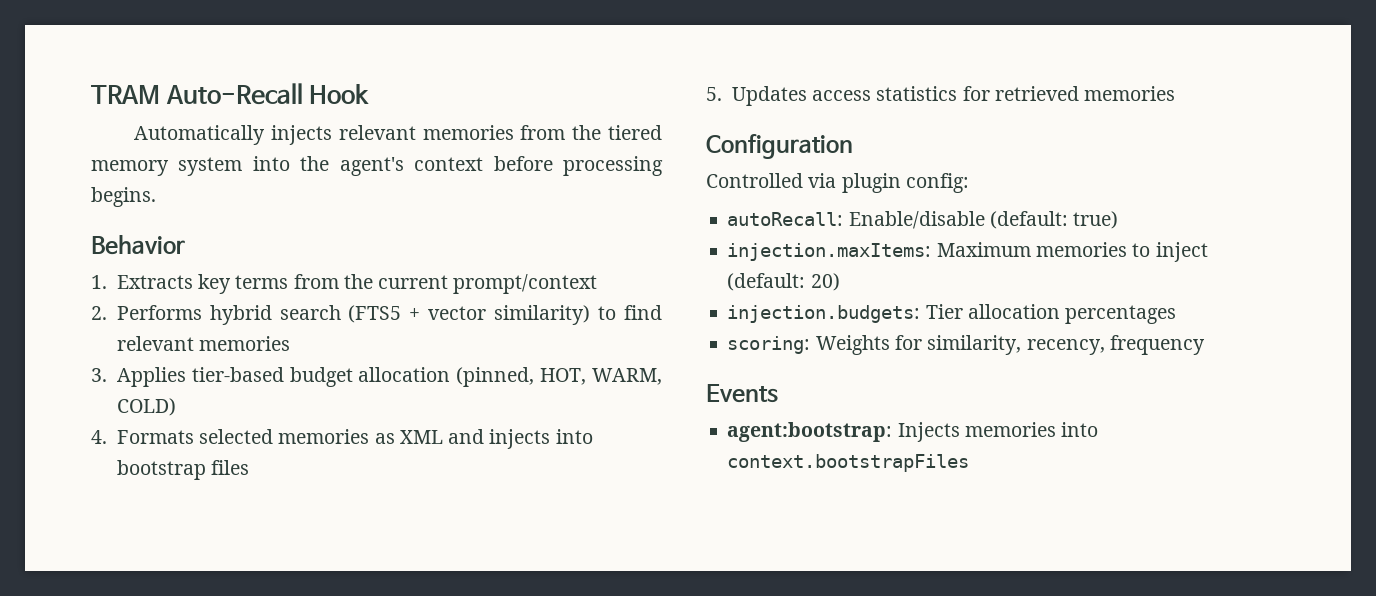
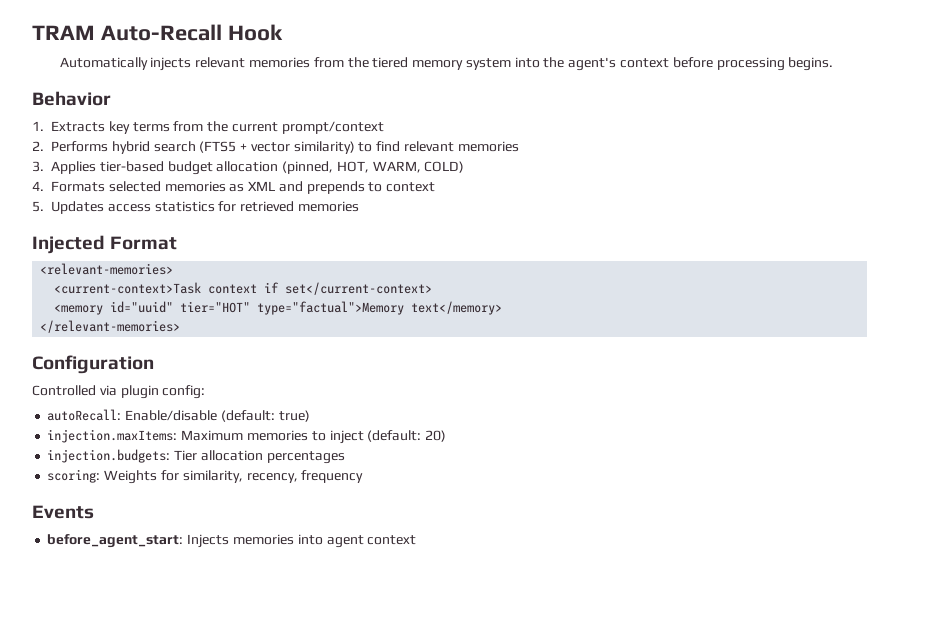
- 4. Formats selected memories as XML and injects into bootstrap files
+ 4. Formats selected memories as XML and prepends to context
+ Injected Format
+ <relevant-memories>
+ <current-context>Task context if set</current-context>
+ <memory id="uuid" tier="HOT" type="factual">Memory text</memory>
+ </relevant-memories>
- agent:bootstrap: Injects memories into context.bootstrapFiles
+ before_agent_start: Injects memories into agent context

